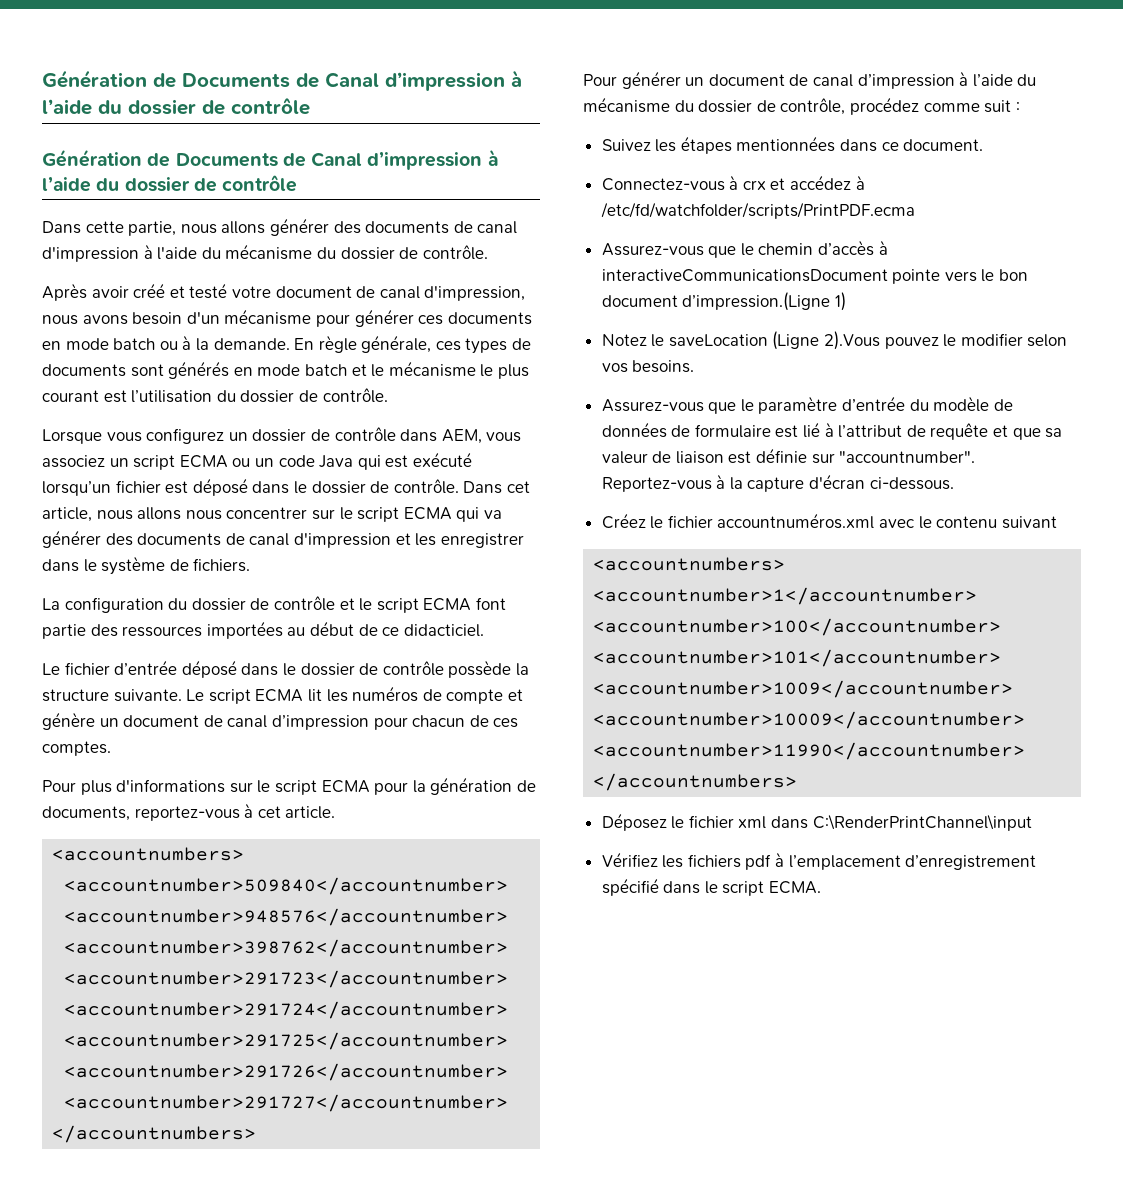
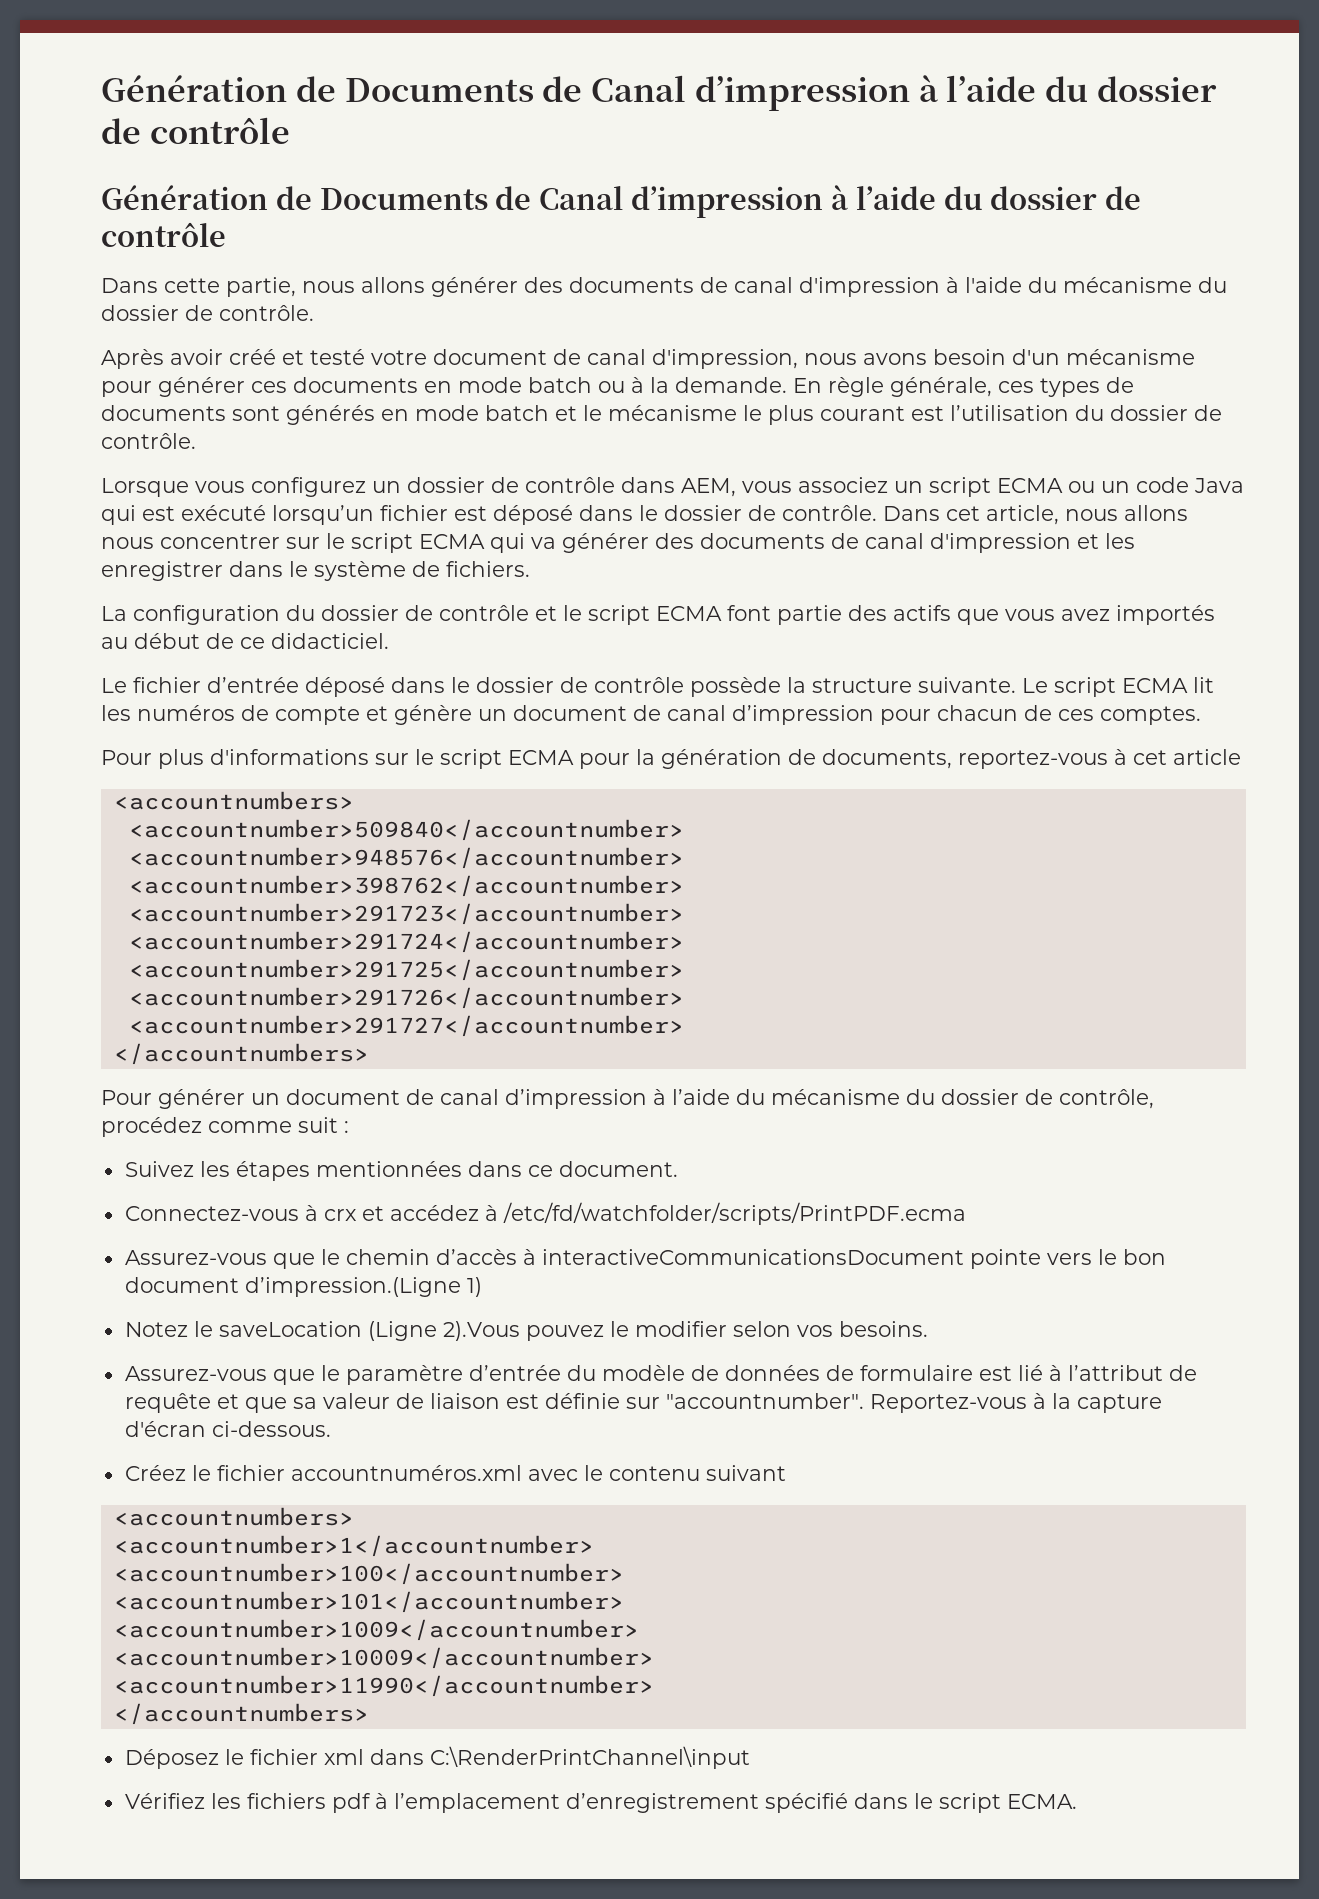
- La configuration du dossier de contrôle et le script ECMA font partie des ressources importées au début de ce didacticiel.
+ La configuration du dossier de contrôle et le script ECMA font partie des actifs que vous avez importés au début de ce didacticiel.
- Pour plus d'informations sur le script ECMA pour la génération de documents, reportez-vous à cet article.
+ Pour plus d'informations sur le script ECMA pour la génération de documents, reportez-vous à cet article

